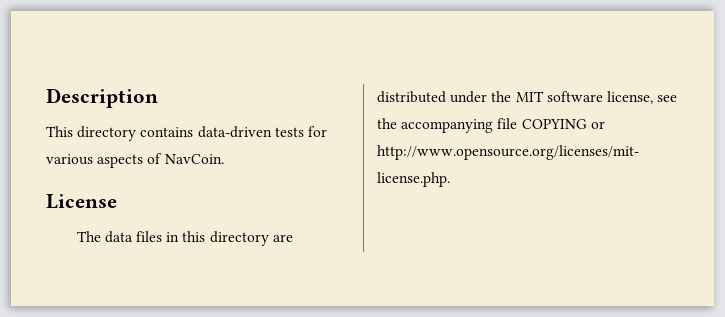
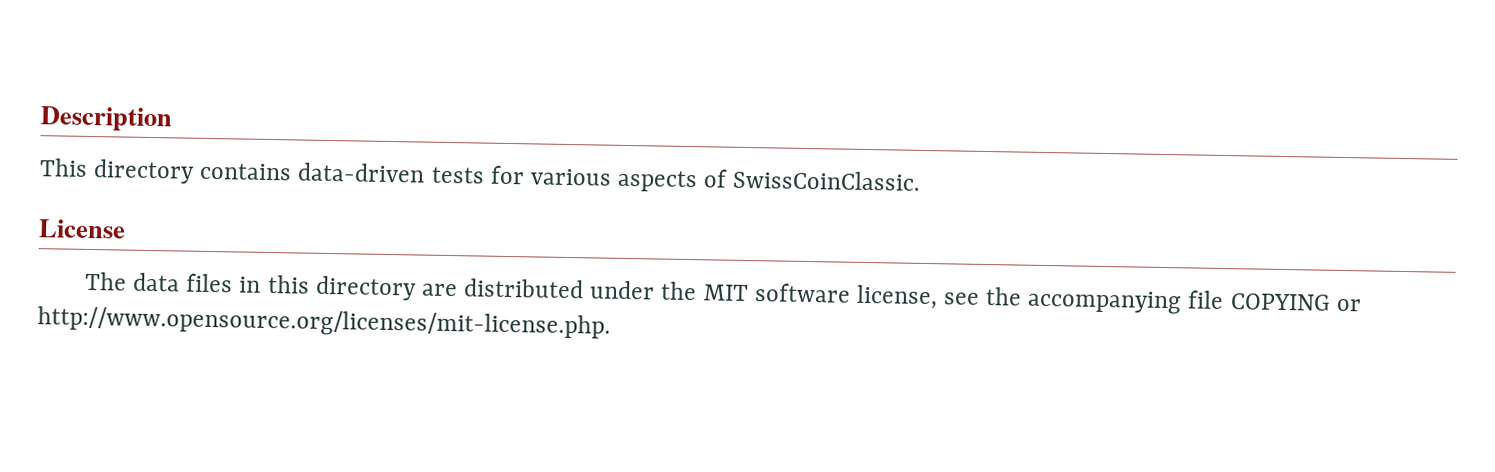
- This directory contains data-driven tests for various aspects of NavCoin.
+ This directory contains data-driven tests for various aspects of SwissCoinClassic.

